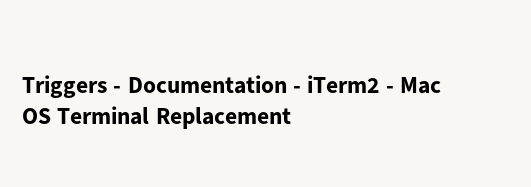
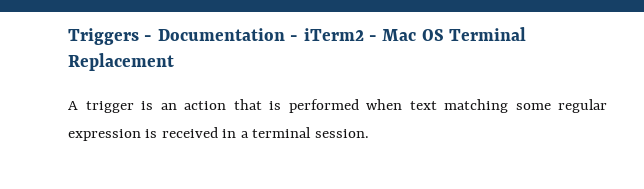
+ A trigger is an action that is performed when text matching some regular expression is received in a terminal session.

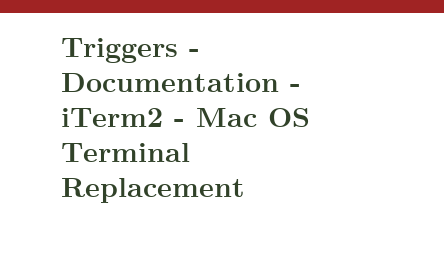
- A trigger is an action that is performed when text matching some regular expression is received in a terminal session.

